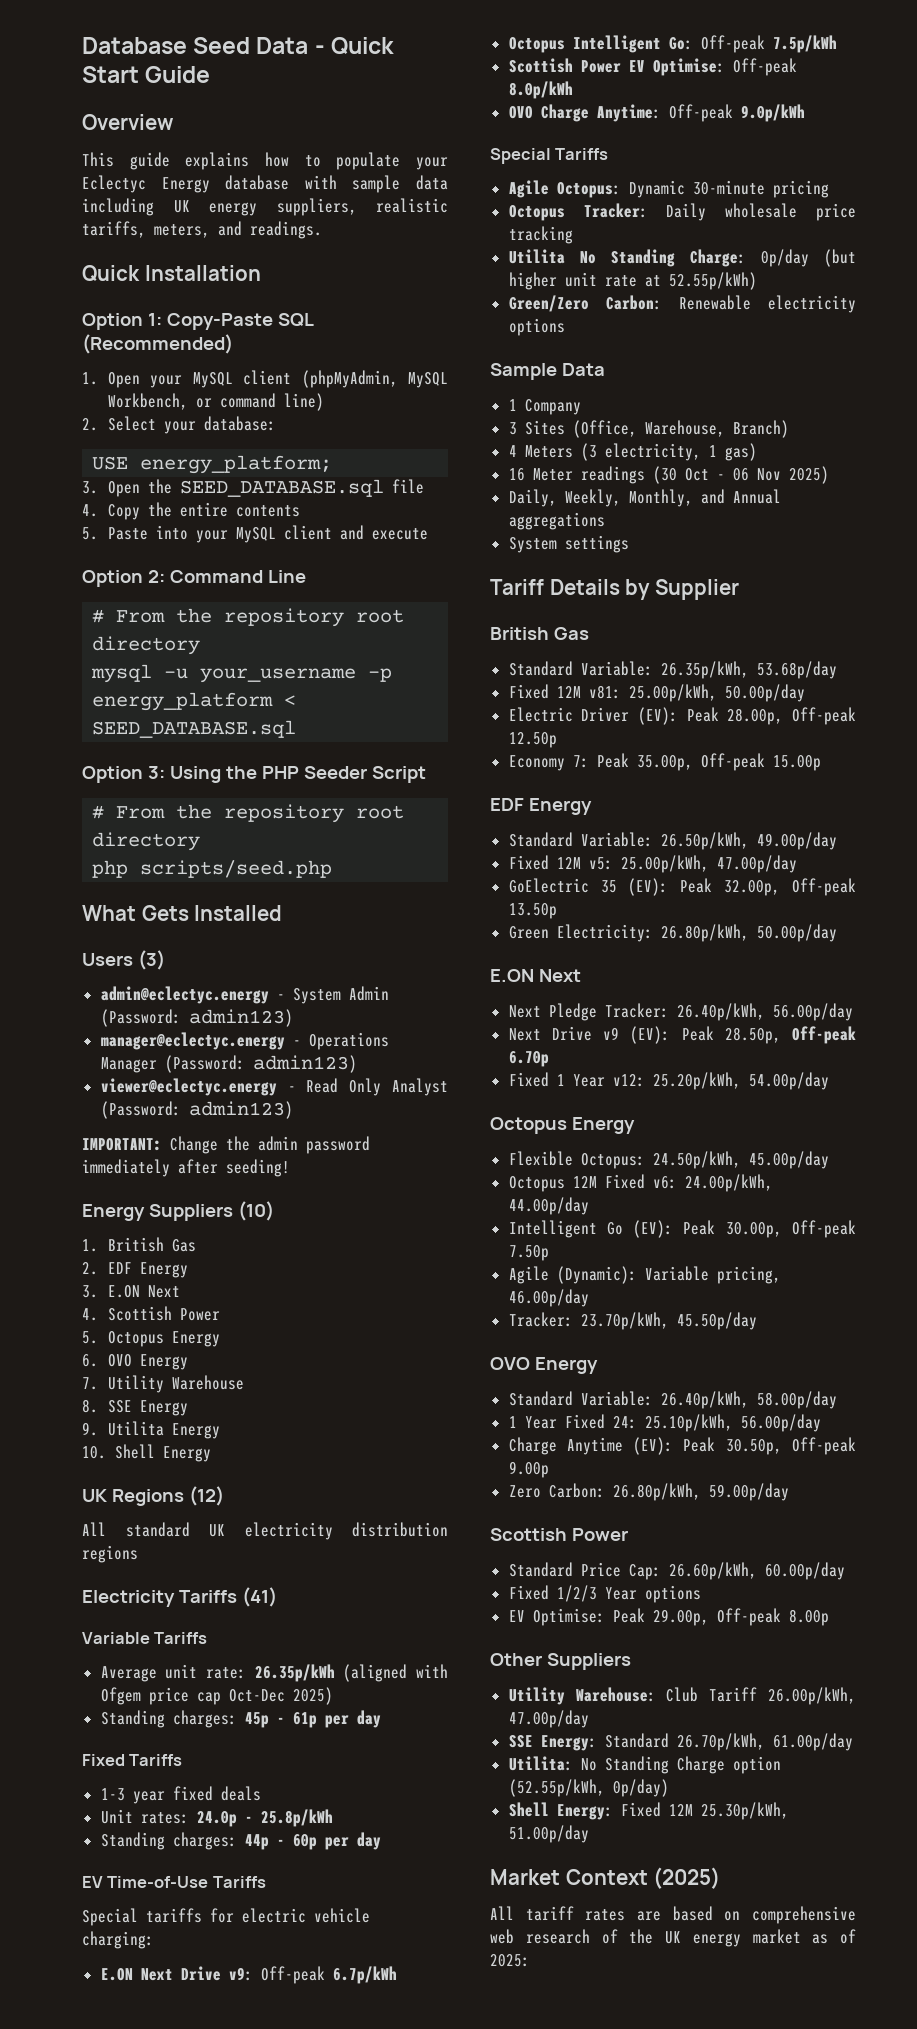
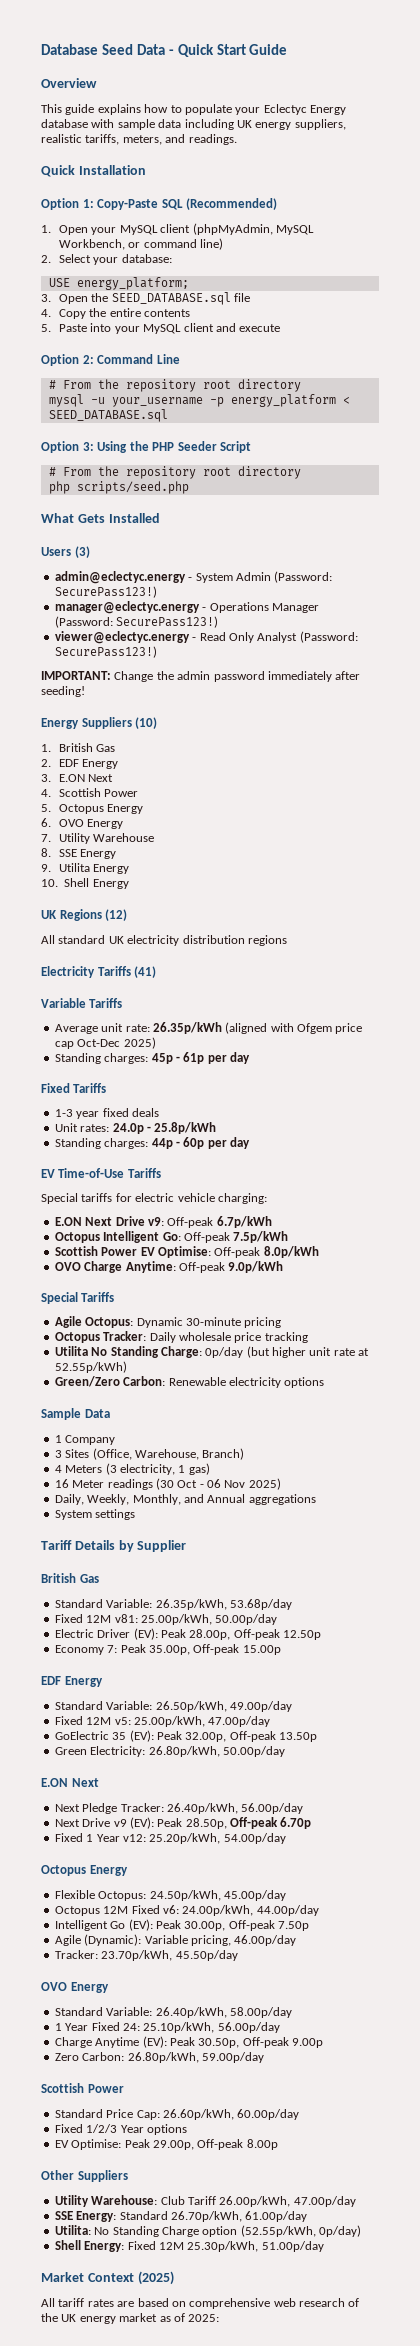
- admin@eclectyc.energy - System Admin (Password: admin123)
+ admin@eclectyc.energy - System Admin (Password: SecurePass123!)
- manager@eclectyc.energy - Operations Manager (Password: admin123)
+ manager@eclectyc.energy - Operations Manager (Password: SecurePass123!)
- viewer@eclectyc.energy - Read Only Analyst (Password: admin123)
+ viewer@eclectyc.energy - Read Only Analyst (Password: SecurePass123!)

